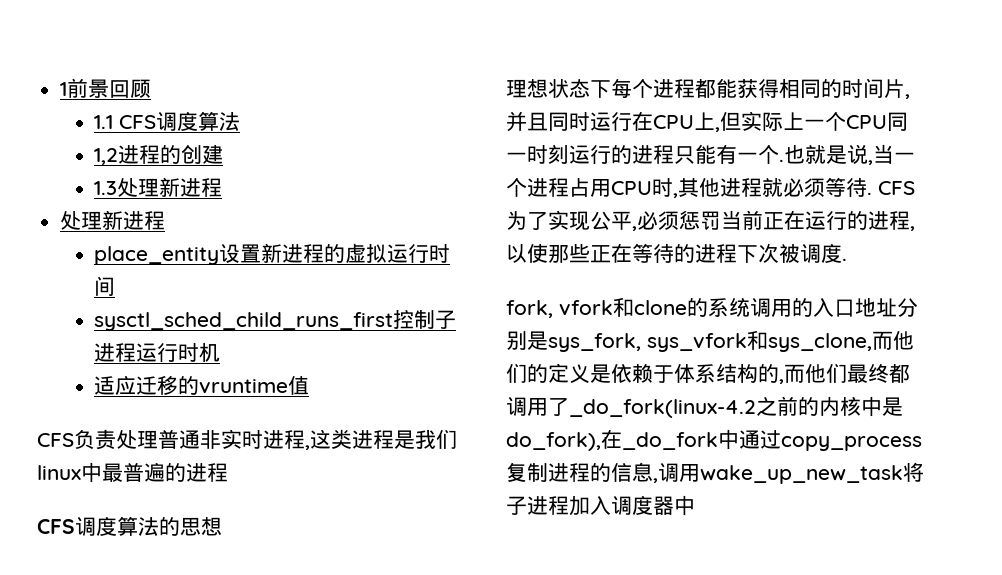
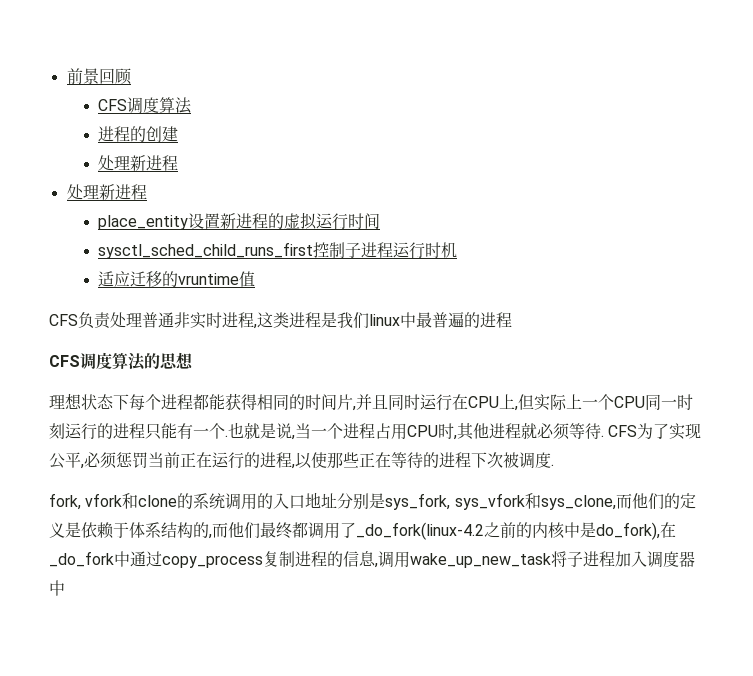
- 1前景回顾
- 1.1 CFS调度算法
+ 前景回顾
+ CFS调度算法
- 1,2进程的创建
- 1.3处理新进程
+ 进程的创建
+ 处理新进程

